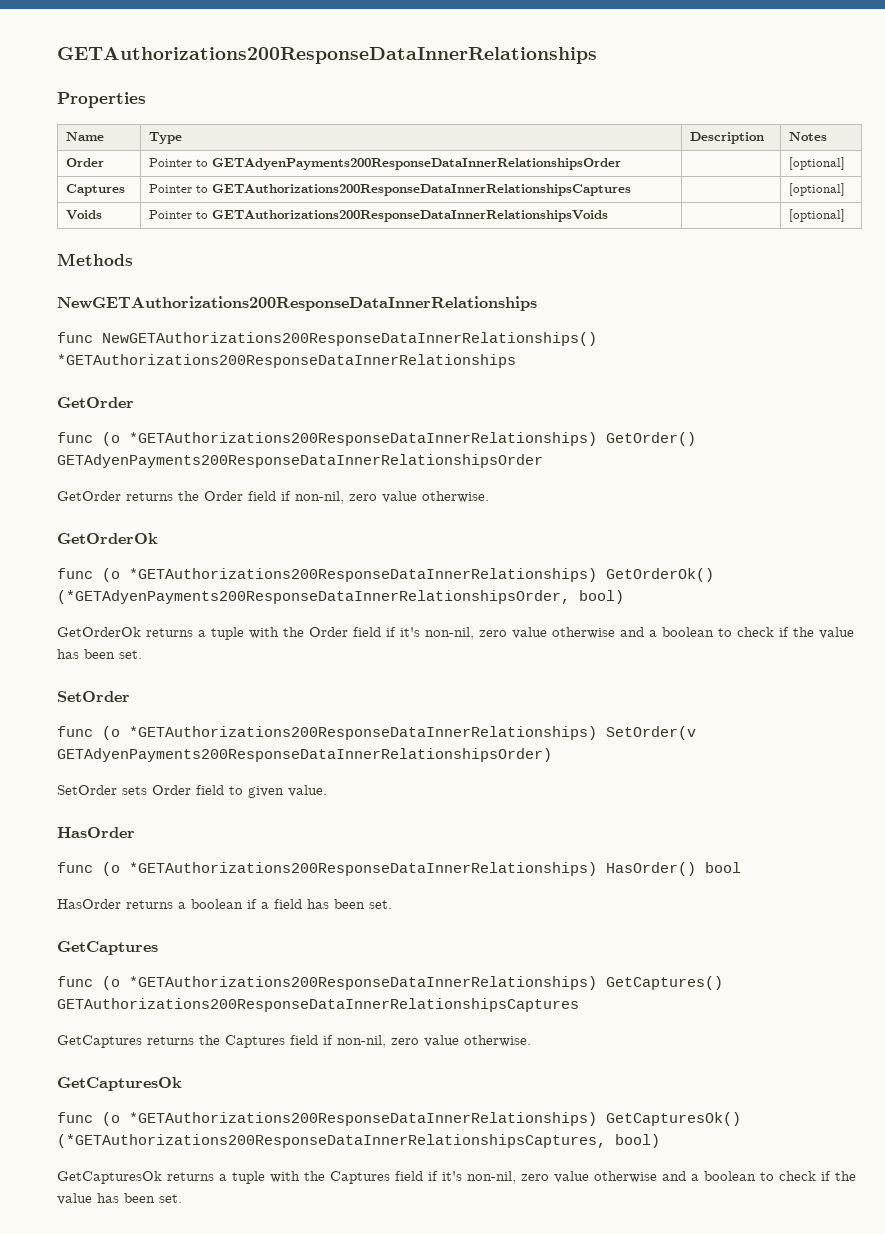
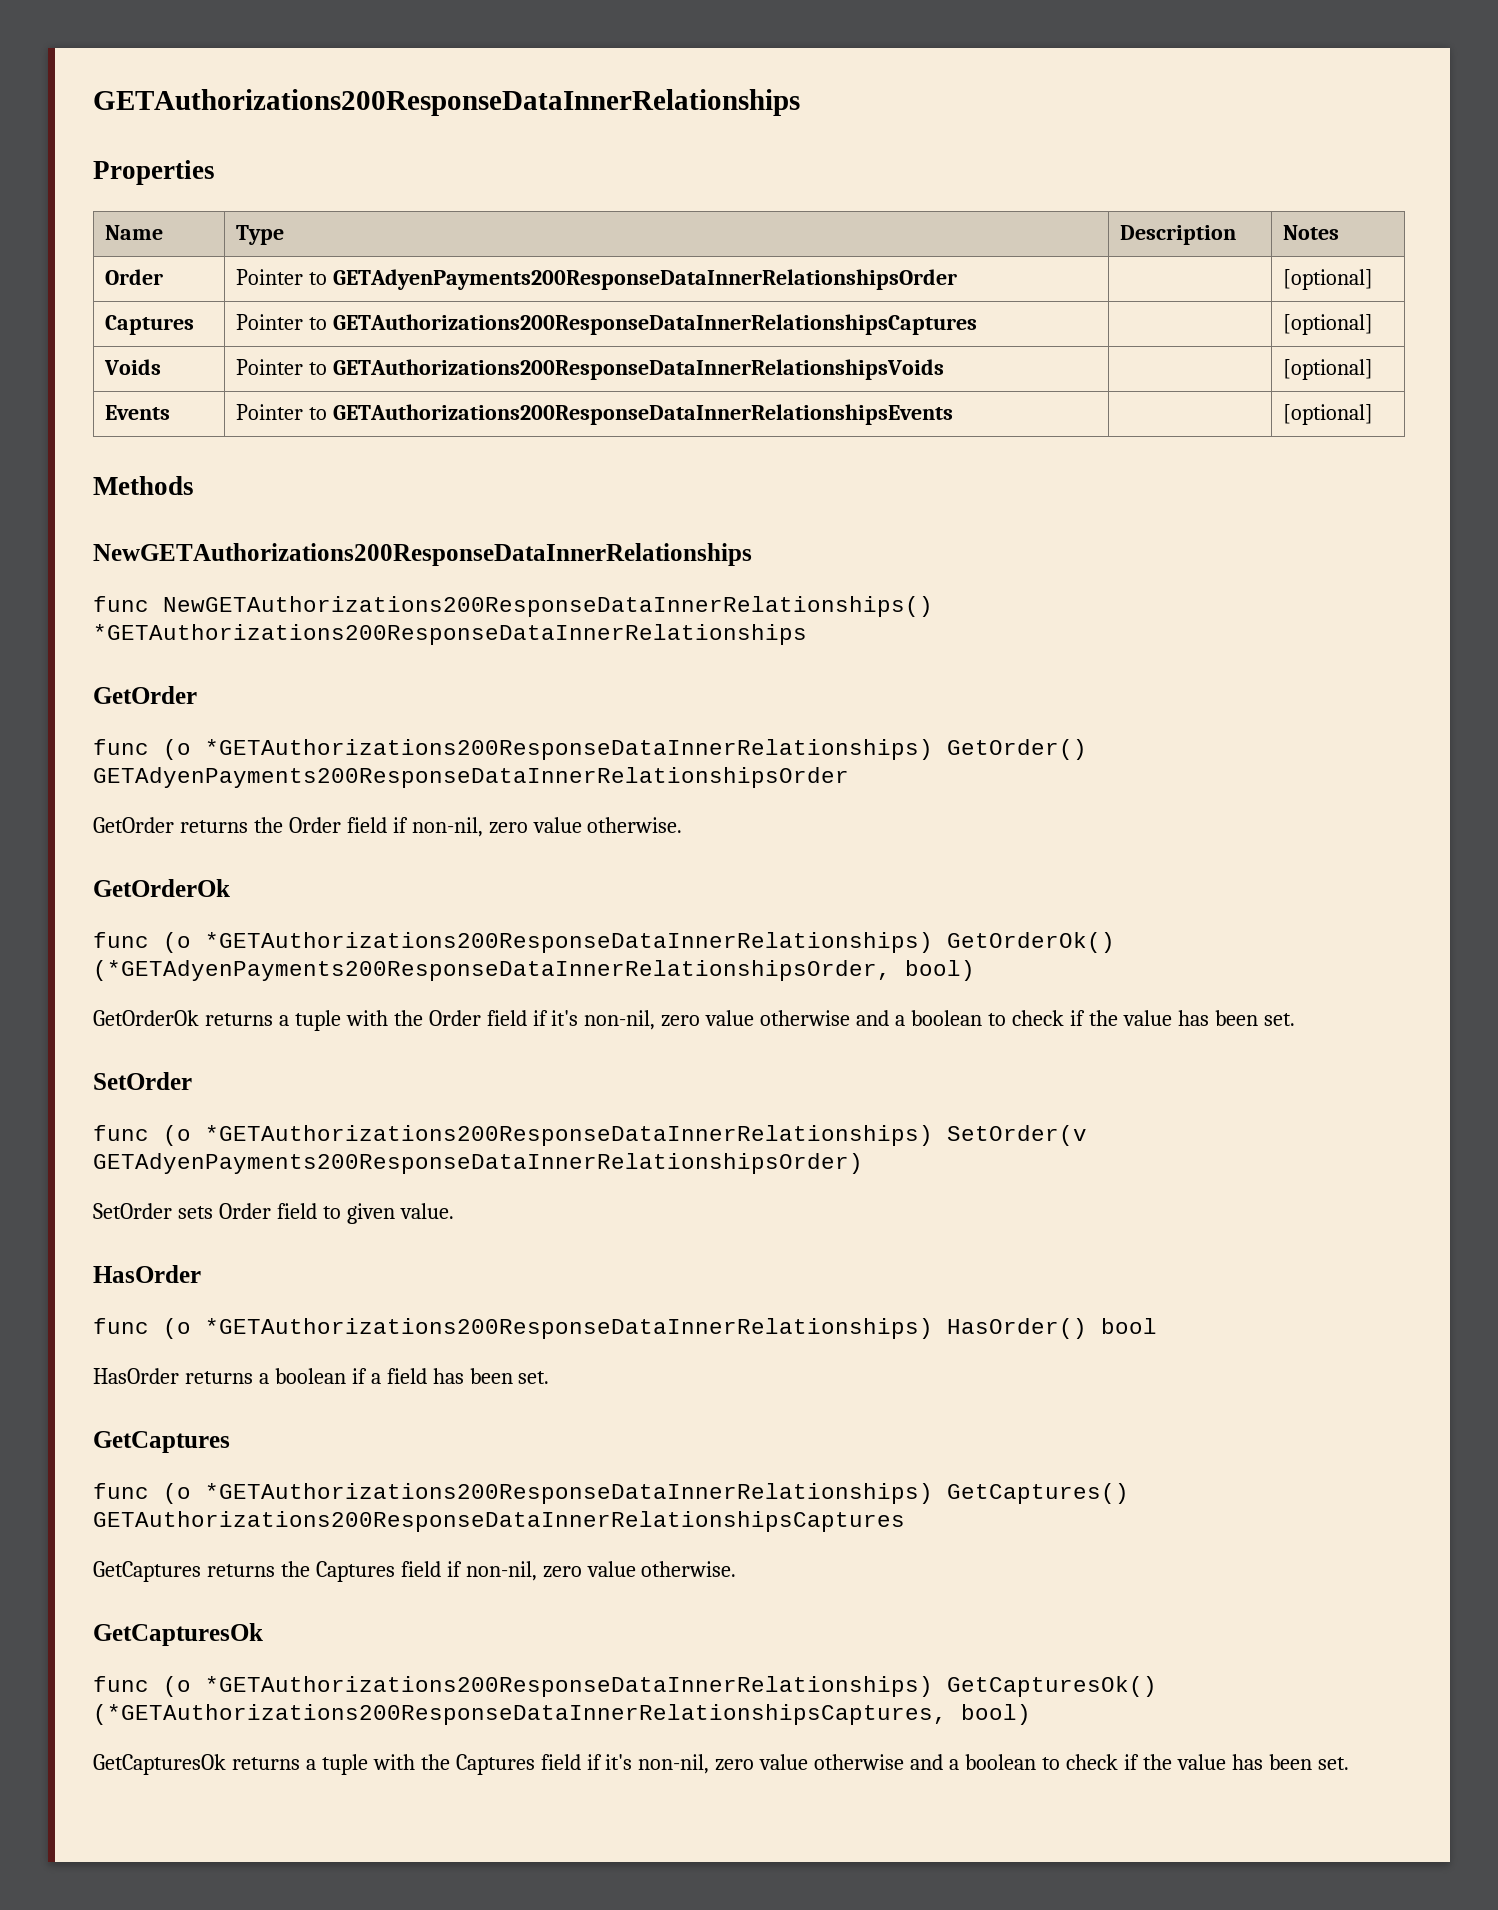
+ Events | Pointer to GETAuthorizations200ResponseDataInnerRelationshipsEvents | | [optional]

